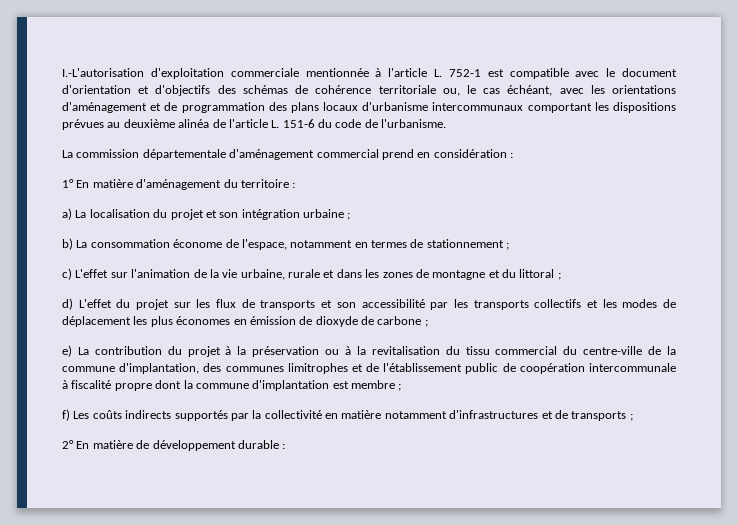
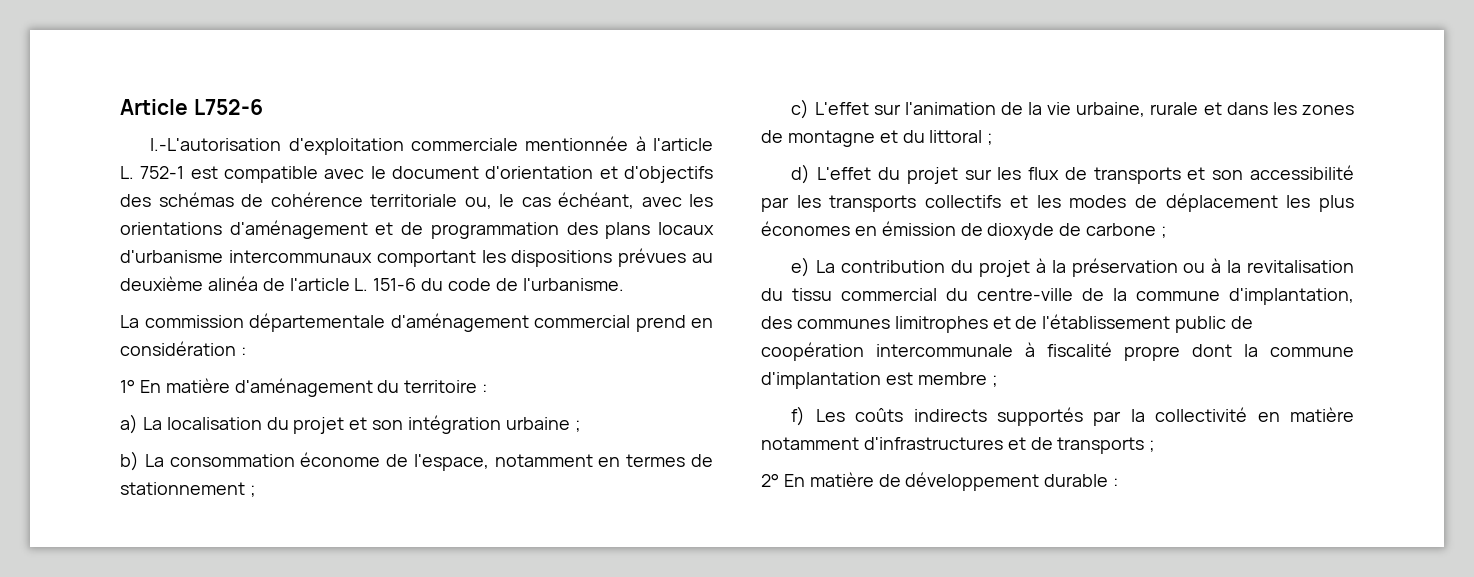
+ Article L752-6

